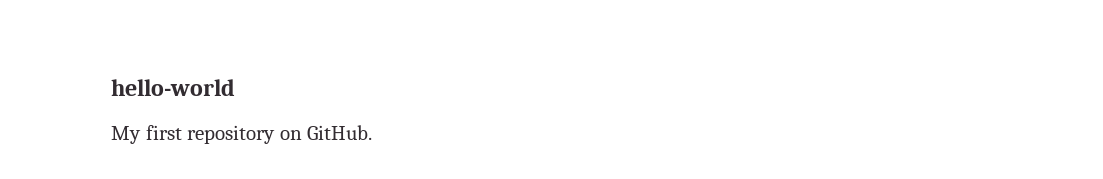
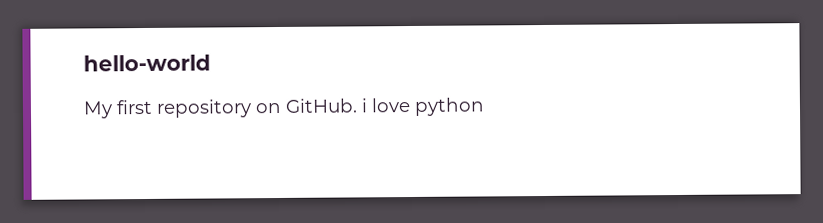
- My first repository on GitHub.
+ My first repository on GitHub. i love python

